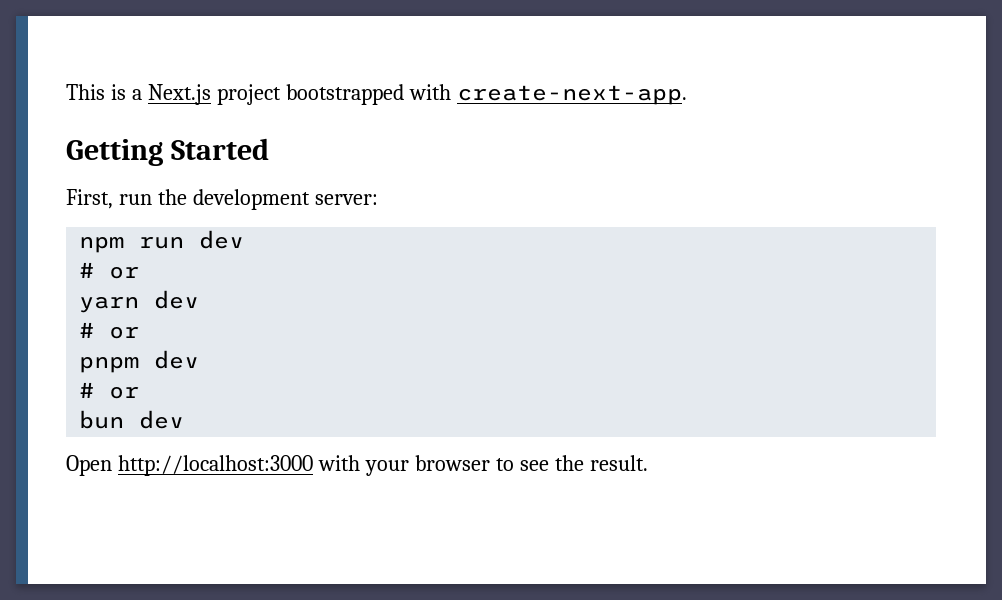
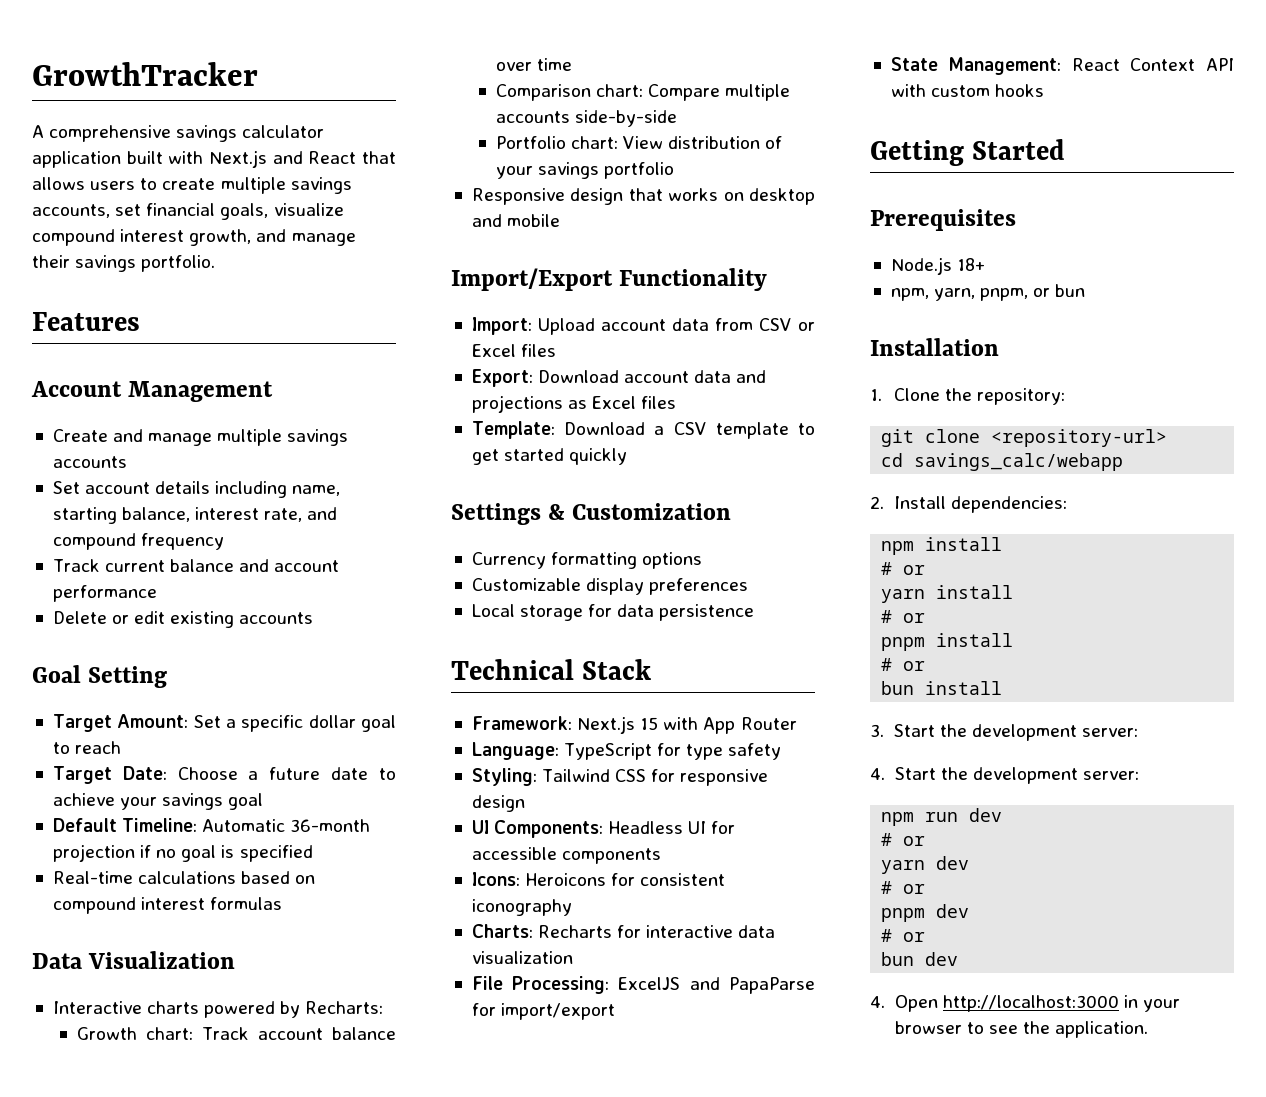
- This is a Next.js project bootstrapped with create-next-app.
+ GrowthTracker
+ A comprehensive savings calculator application built with Next.js and React that allows users to create multiple savings accounts, set financial goals, visualize compound interest growth, and manage their savings portfolio.
+ Features
+ Account Management
+ Create and manage multiple savings accounts
+ Set account details including name, starting balance, interest rate, and compound frequency
+ Track current balance and account performance
+ Delete or edit existing accounts
+ Goal Setting
+ Target Amount: Set a specific dollar goal to reach
+ Target Date: Choose a future date to achieve your savings goal
+ Default Timeline: Automatic 36-month projection if no goal is specified
+ Real-time calculations based on compound interest formulas
+ Data Visualization
+ Interactive charts powered by Recharts:
+ Growth chart: Track account balance over time
+ Comparison chart: Compare multiple accounts side-by-side
+ Portfolio chart: View distribution of your savings portfolio
+ Responsive design that works on desktop and mobile
+ Import/Export Functionality
+ Import: Upload account data from CSV or Excel files
+ Export: Download account data and projections as Excel files
+ Template: Download a CSV template to get started quickly
+ Settings & Customization
+ Currency formatting options
+ Customizable display preferences
+ Local storage for data persistence
+ Technical Stack
+ Framework: Next.js 15 with App Router
+ Language: TypeScript for type safety
+ Styling: Tailwind CSS for responsive design
+ UI Components: Headless UI for accessible components
+ Icons: Heroicons for consistent iconography
+ Charts: Recharts for interactive data visualization
+ File Processing: ExcelJS and PapaParse for import/export
+ State Management: React Context API with custom hooks
  Getting Started
- First, run the development server:
+ Prerequisites
+ Node.js 18+
+ npm, yarn, pnpm, or bun
+ Installation
+ 1. Clone the repository:
+ git clone <repository-url>
+ cd savings_calc/webapp
+ 2. Install dependencies:
+ npm install
+ # or
+ yarn install
+ # or
+ pnpm install
+ # or
+ bun install
+ 3. Start the development server:
+ 4. Start the development server:
- Open http://localhost:3000 with your browser to see the result.
+ 4. Open http://localhost:3000 in your browser to see the application.

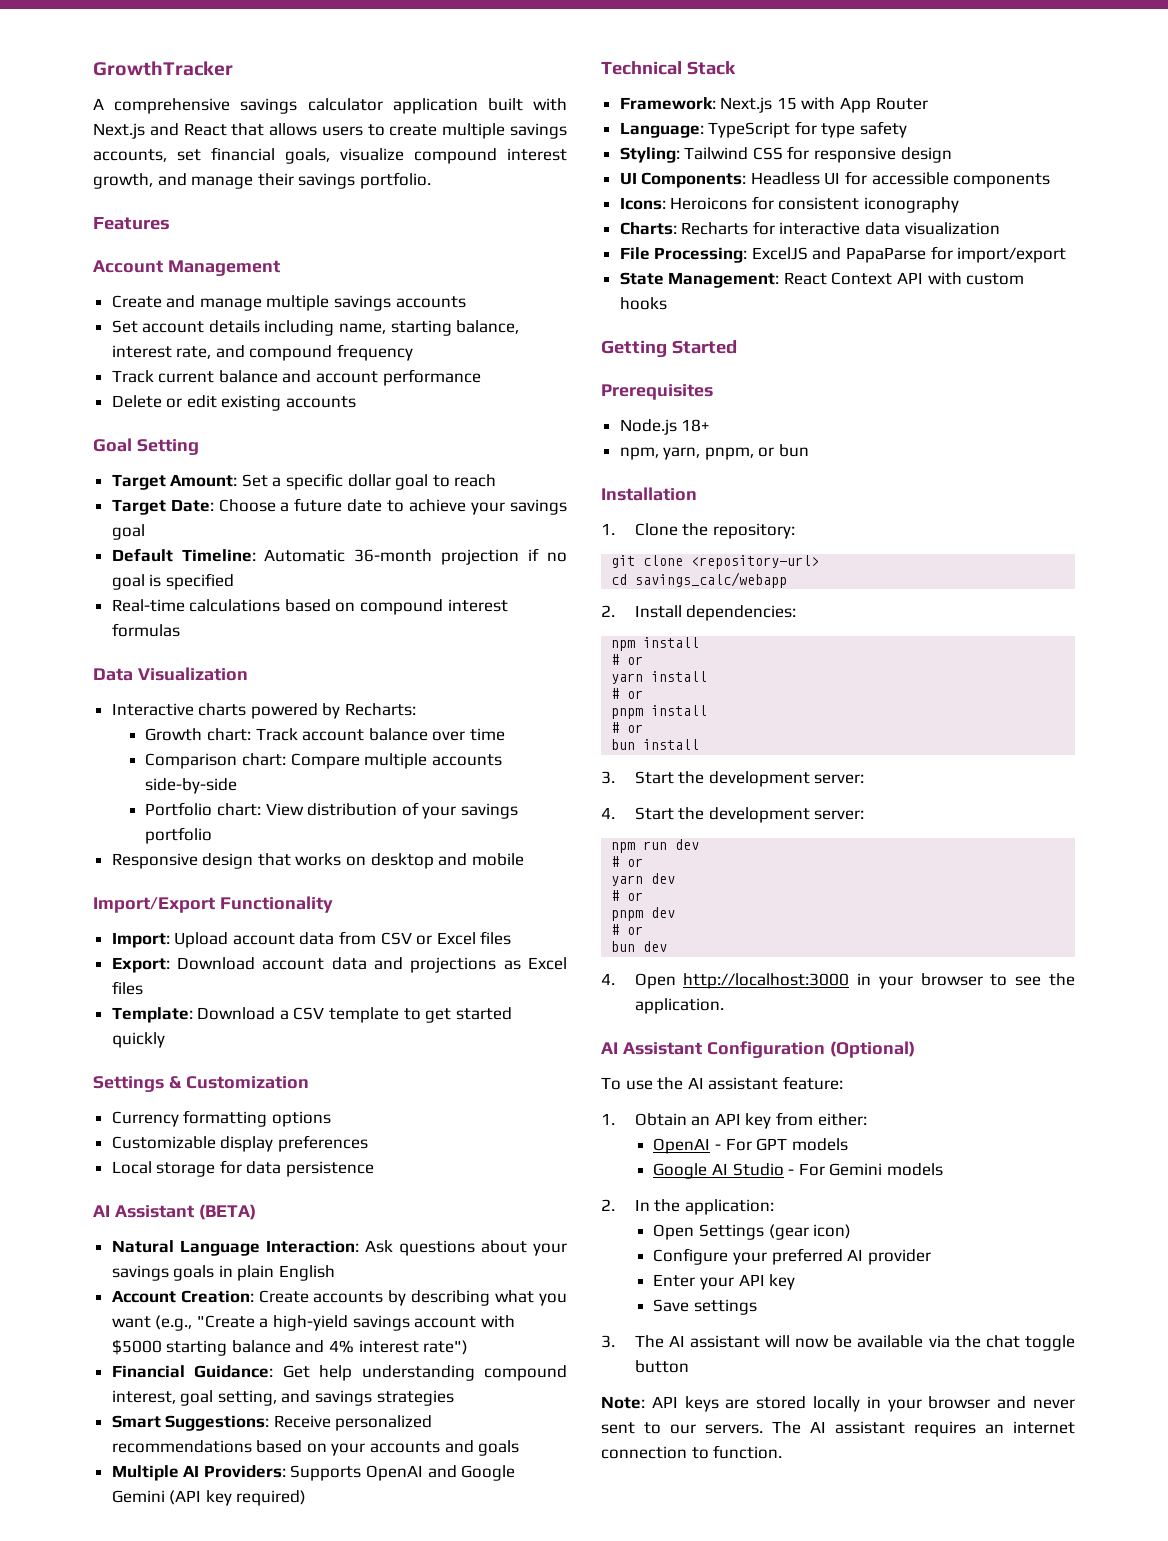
+ AI Assistant (BETA)
+ Natural Language Interaction: Ask questions about your savings goals in plain English
+ Account Creation: Create accounts by describing what you want (e.g., "Create a high-yield savings account with $5000 starting balance and 4% interest rate")
+ Financial Guidance: Get help understanding compound interest, goal setting, and savings strategies
+ Smart Suggestions: Receive personalized recommendations based on your accounts and goals
+ Multiple AI Providers: Supports OpenAI and Google Gemini (API key required)
+ AI Assistant Configuration (Optional)
+ To use the AI assistant feature:
+ 1. Obtain an API key from either:
+ OpenAI - For GPT models
+ Google AI Studio - For Gemini models
+ 2. In the application:
+ Open Settings (gear icon)
+ Configure your preferred AI provider
+ Enter your API key
+ Save settings
+ 3. The AI assistant will now be available via the chat toggle button
+ Note: API keys are stored locally in your browser and never sent to our servers. The AI assistant requires an internet connection to function.

